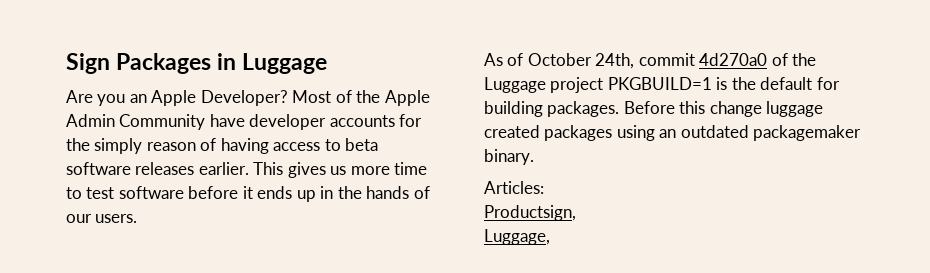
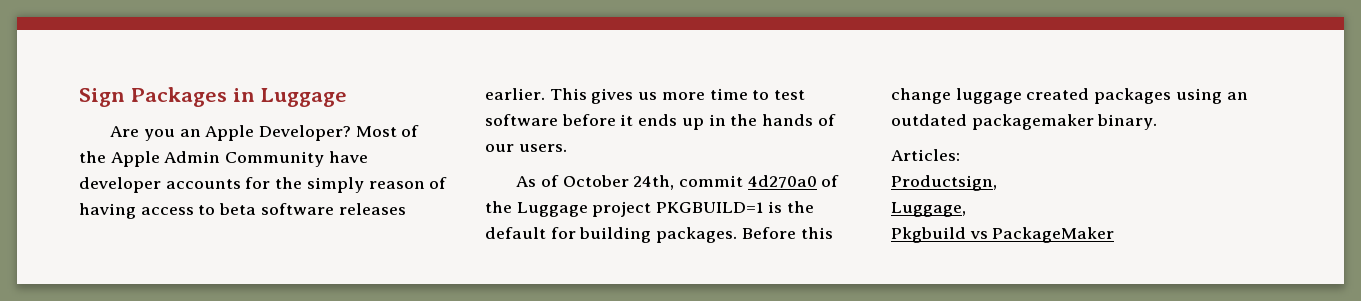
+ Pkgbuild vs PackageMaker

